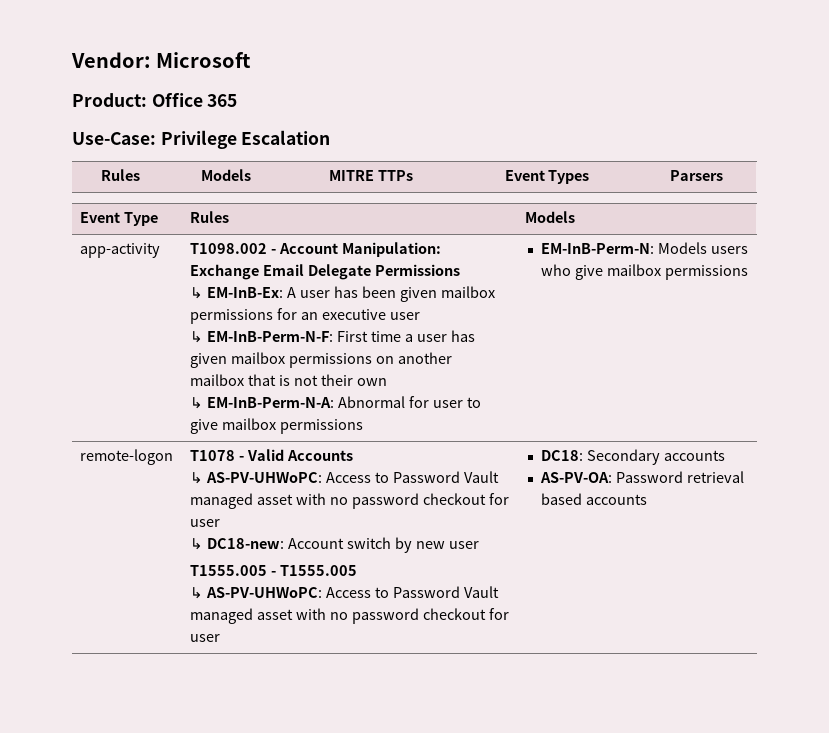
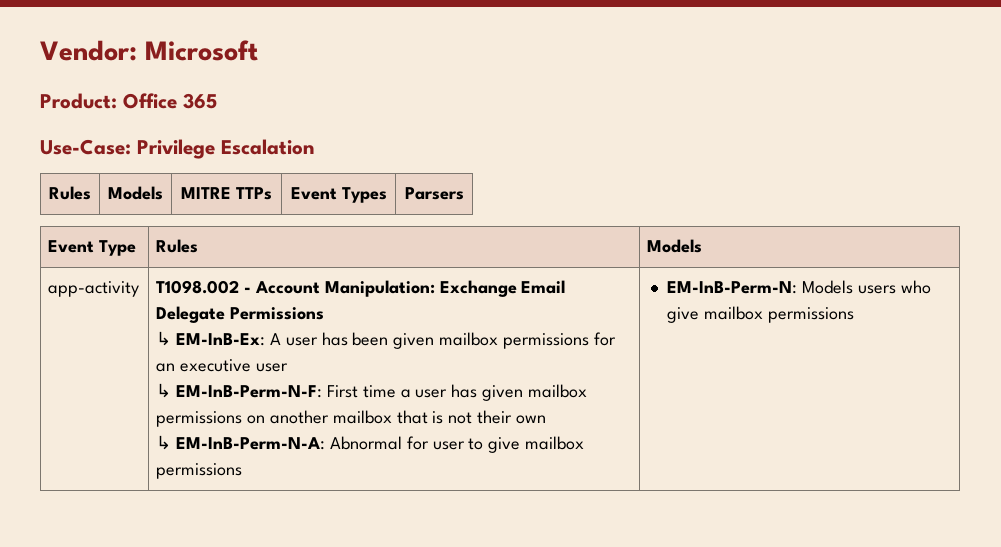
- remote-logon | T1078 - Valid Accounts
- ↳ AS-PV-UHWoPC: Access to Password Vault managed asset with no password checkout for user
- ↳ DC18-new: Account switch by new user
- T1555.005 - T1555.005
- ↳ AS-PV-UHWoPC: Access to Password Vault managed asset with no password checkout for user | DC18: Secondary accounts
- AS-PV-OA: Password retrieval based accounts

